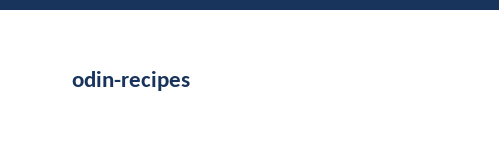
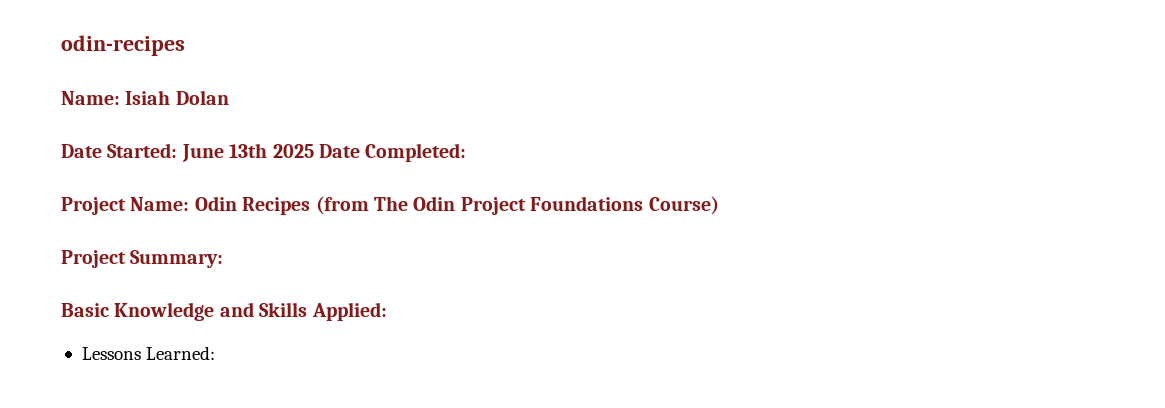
+ Name: Isiah Dolan
+ Date Started: June 13th 2025 Date Completed:
+ Project Name: Odin Recipes (from The Odin Project Foundations Course)
+ Project Summary:
+ Basic Knowledge and Skills Applied:
+ Lessons Learned:

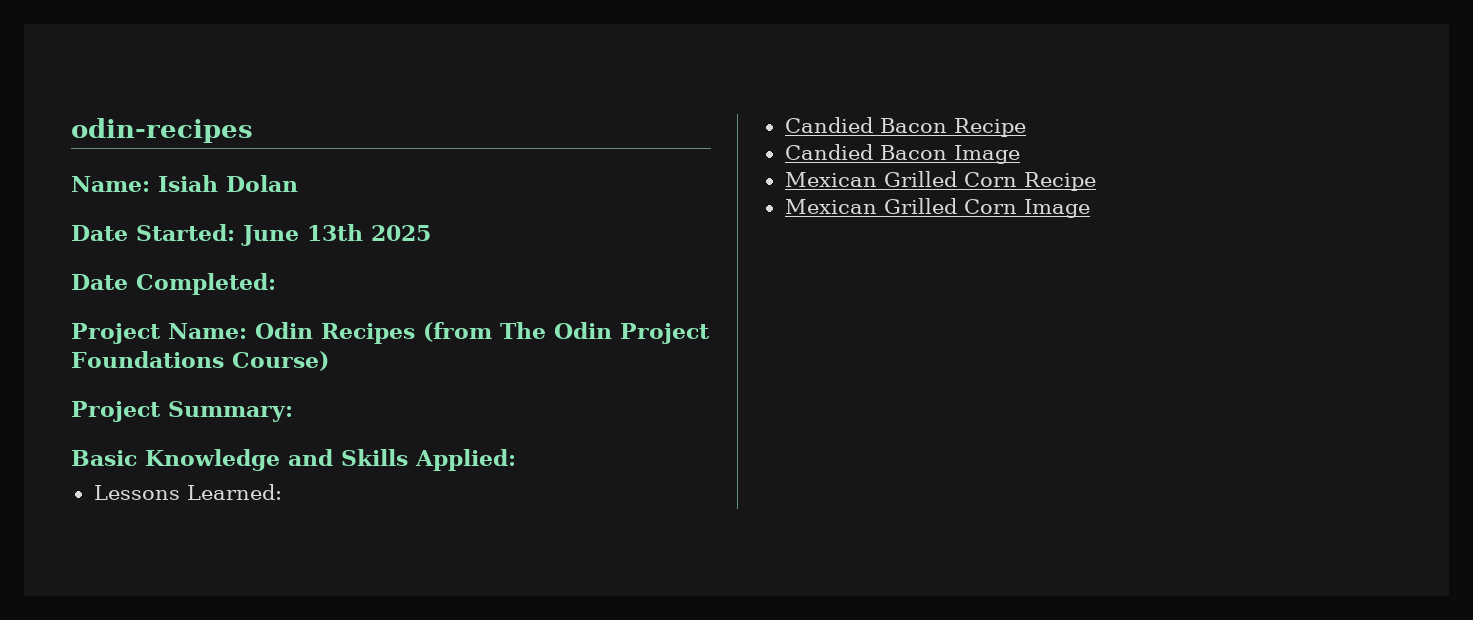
- Date Started: June 13th 2025 Date Completed:
+ Date Started: June 13th 2025
+ Date Completed:
+ Candied Bacon Recipe
+ Candied Bacon Image
+ Mexican Grilled Corn Recipe
+ Mexican Grilled Corn Image

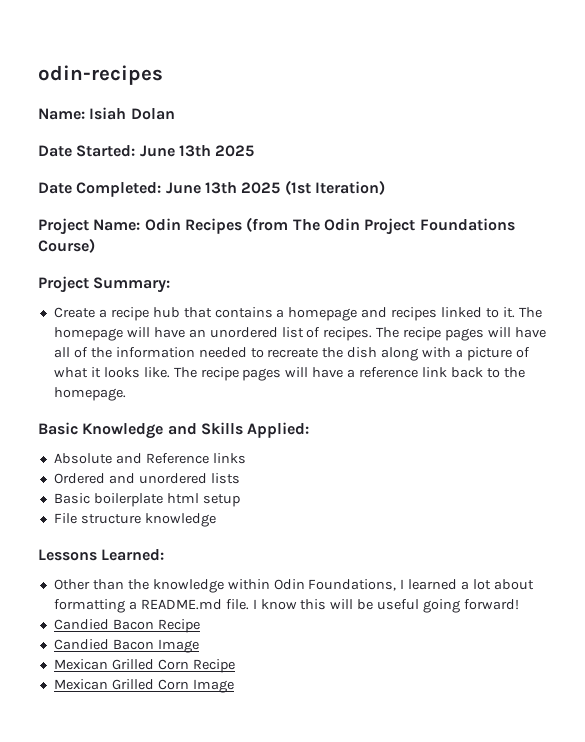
- Date Completed:
+ Date Completed: June 13th 2025 (1st Iteration)
+ Create a recipe hub that contains a homepage and recipes linked to it. The homepage will have an unordered list of recipes. The recipe pages will have all of the information needed to recreate the dish along with a picture of what it looks like. The recipe pages will have a reference link back to the homepage.
+ Absolute and Reference links
+ Ordered and unordered lists
+ Basic boilerplate html setup
+ File structure knowledge
  Lessons Learned:
+ Other than the knowledge within Odin Foundations, I learned a lot about formatting a README.md file. I know this will be useful going forward!

